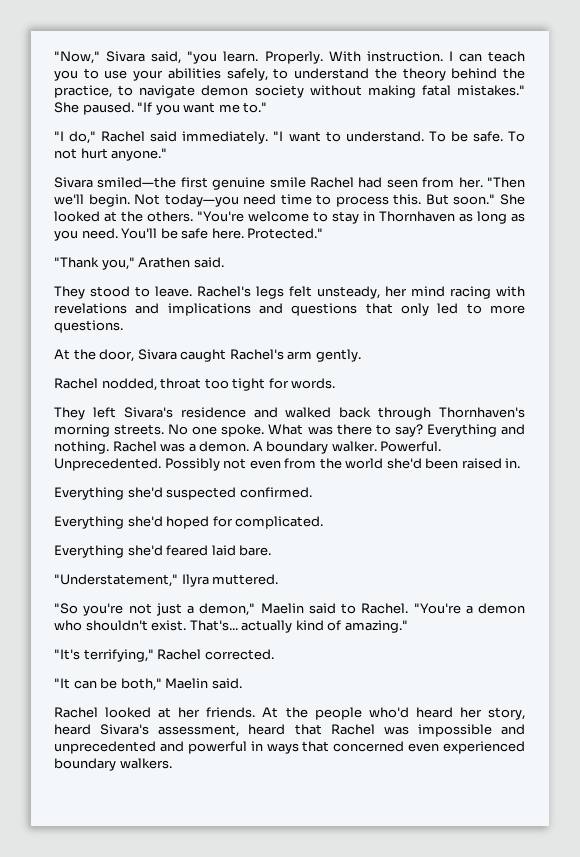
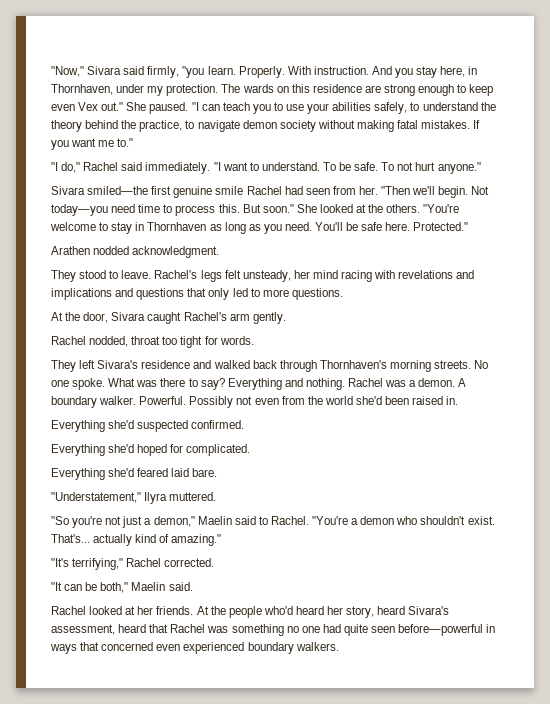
- "Now," Sivara said, "you learn.
+ "Now," Sivara said firmly, "you learn.
- I can teach you to use your abilities safely, to understand the theory behind the practice, to navigate demon society without making fatal mistakes." She paused. "If you want me to."
+ And you stay here, in Thornhaven, under my protection. The wards on this residence are strong enough to keep even Vex out." She paused. "I can teach you to use your abilities safely, to understand the theory behind the practice, to navigate demon society without making fatal mistakes. If you want me to."
- "Thank you," Arathen said.
+ Arathen nodded acknowledgment.
- Unprecedented.
- At the people who'd heard her story, heard Sivara's assessment, heard that Rachel was impossible and unprecedented and powerful in ways that concerned even experienced boundary walkers.
+ At the people who'd heard her story, heard Sivara's assessment, heard that Rachel was something no one had quite seen before—powerful in ways that concerned even experienced boundary walkers.

